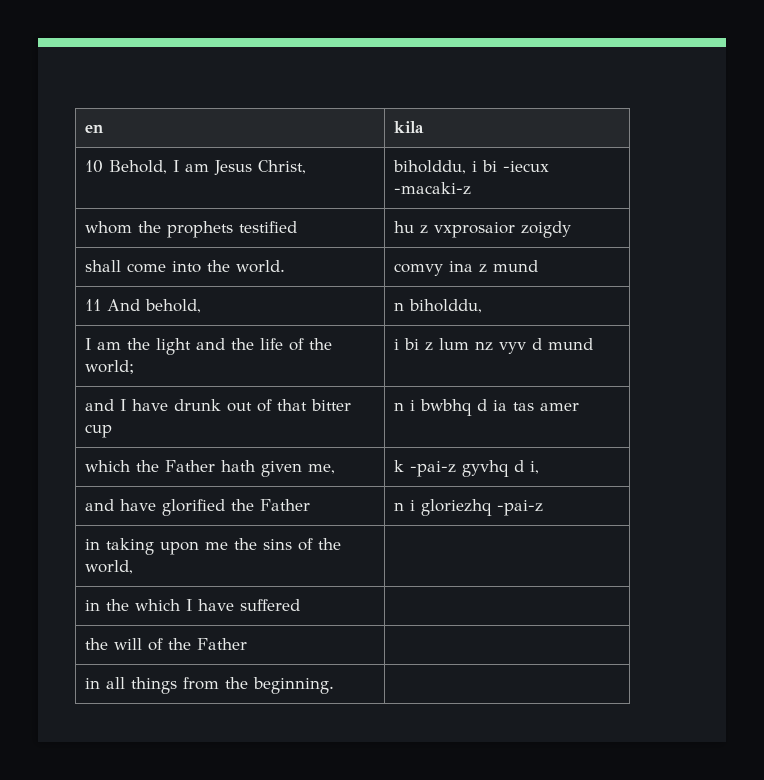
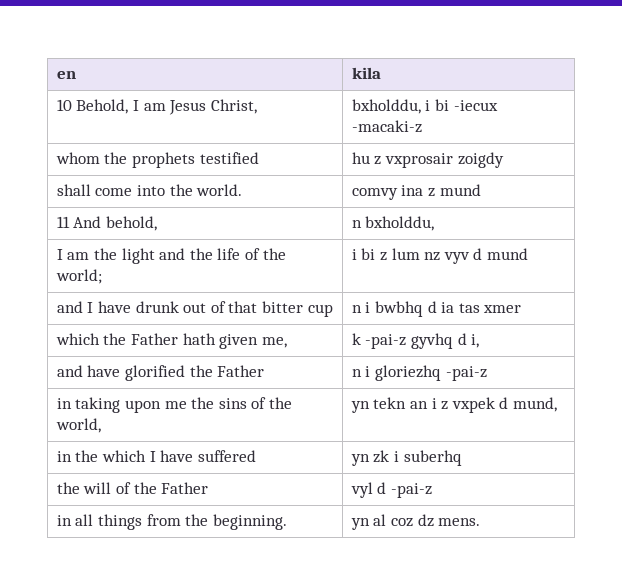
- 10 Behold, I am Jesus Christ, | biholddu, i bi -iecux -macaki-z
+ 10 Behold, I am Jesus Christ, | bxholddu, i bi -iecux -macaki-z
- whom the prophets testified | hu z vxprosaior zoigdy
+ whom the prophets testified | hu z vxprosair zoigdy
- 11 And behold, | n biholddu,
+ 11 And behold, | n bxholddu,
- and I have drunk out of that bitter cup | n i bwbhq d ia tas amer
+ and I have drunk out of that bitter cup | n i bwbhq d ia tas xmer
- in taking upon me the sins of the world, |
+ in taking upon me the sins of the world, | yn tekn an i z vxpek d mund,
- in the which I have suffered |
+ in the which I have suffered | yn zk i suberhq
- the will of the Father |
+ the will of the Father | vyl d -pai-z
- in all things from the beginning. |
+ in all things from the beginning. | yn al coz dz mens.

